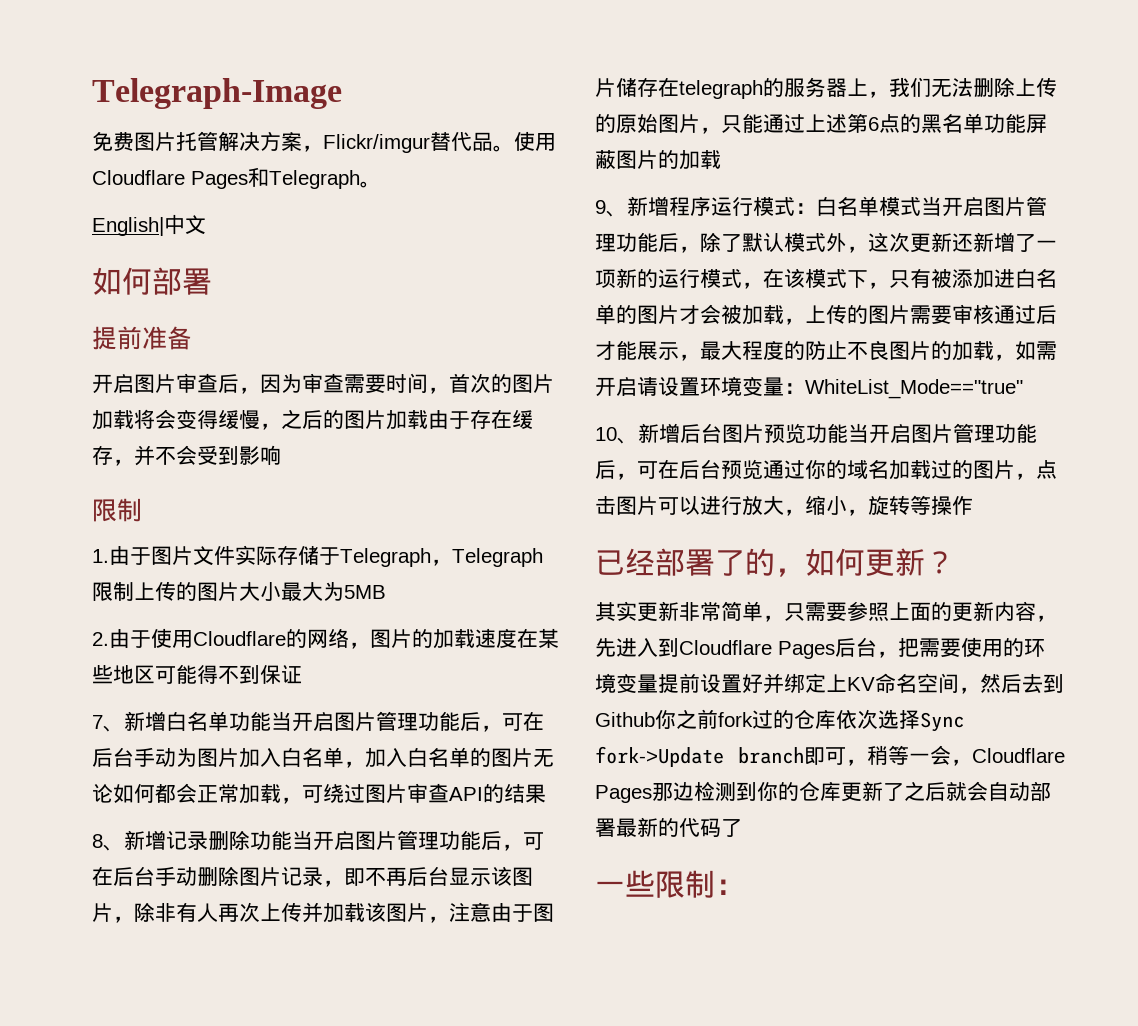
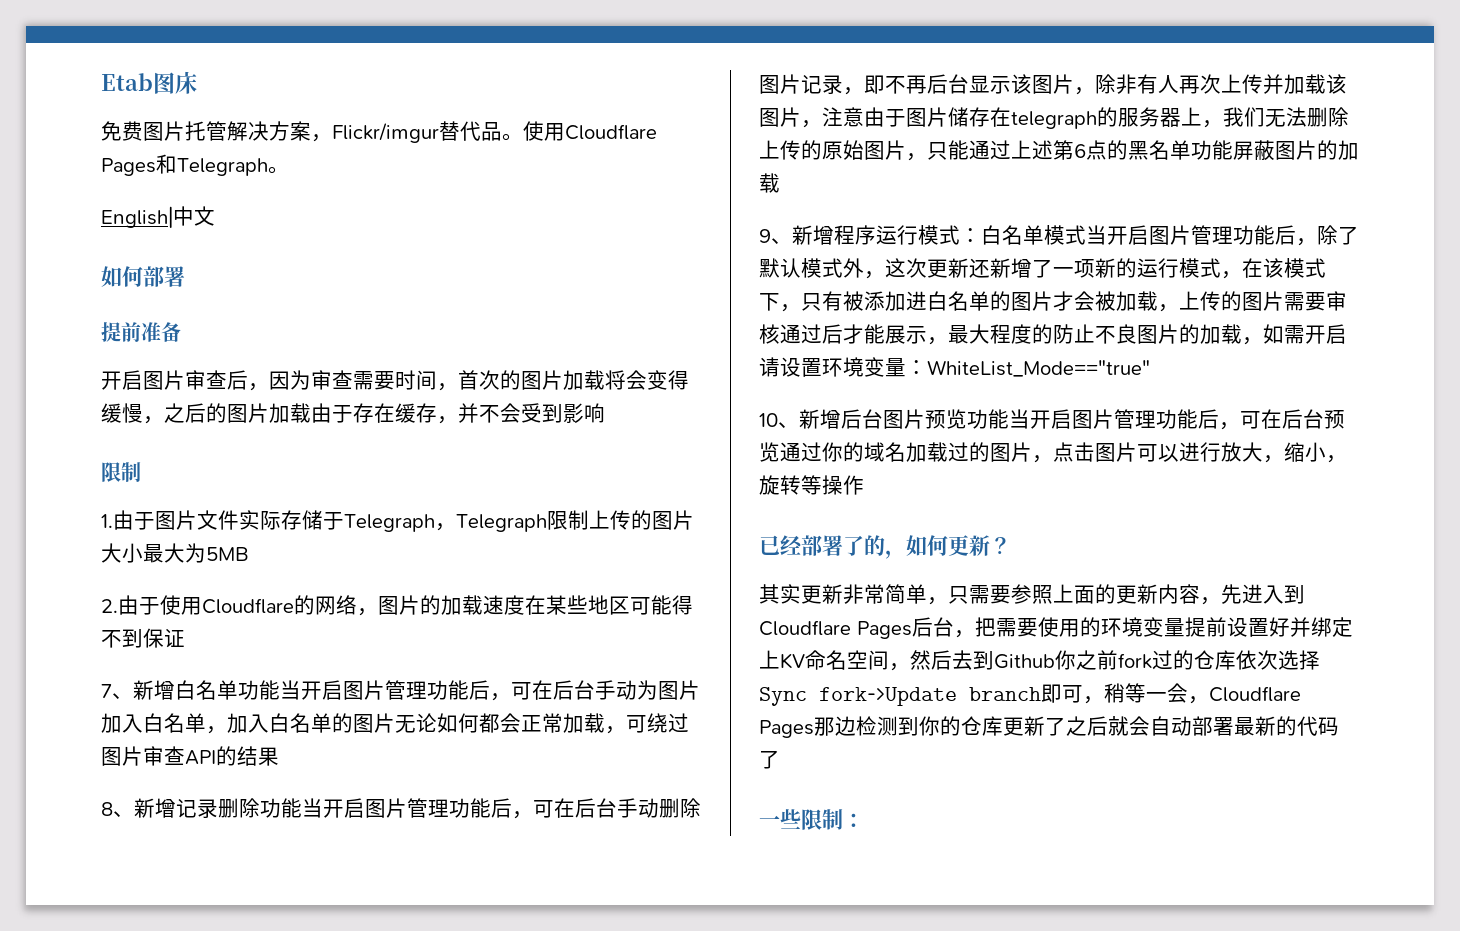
- Telegraph-Image
+ Etab图床

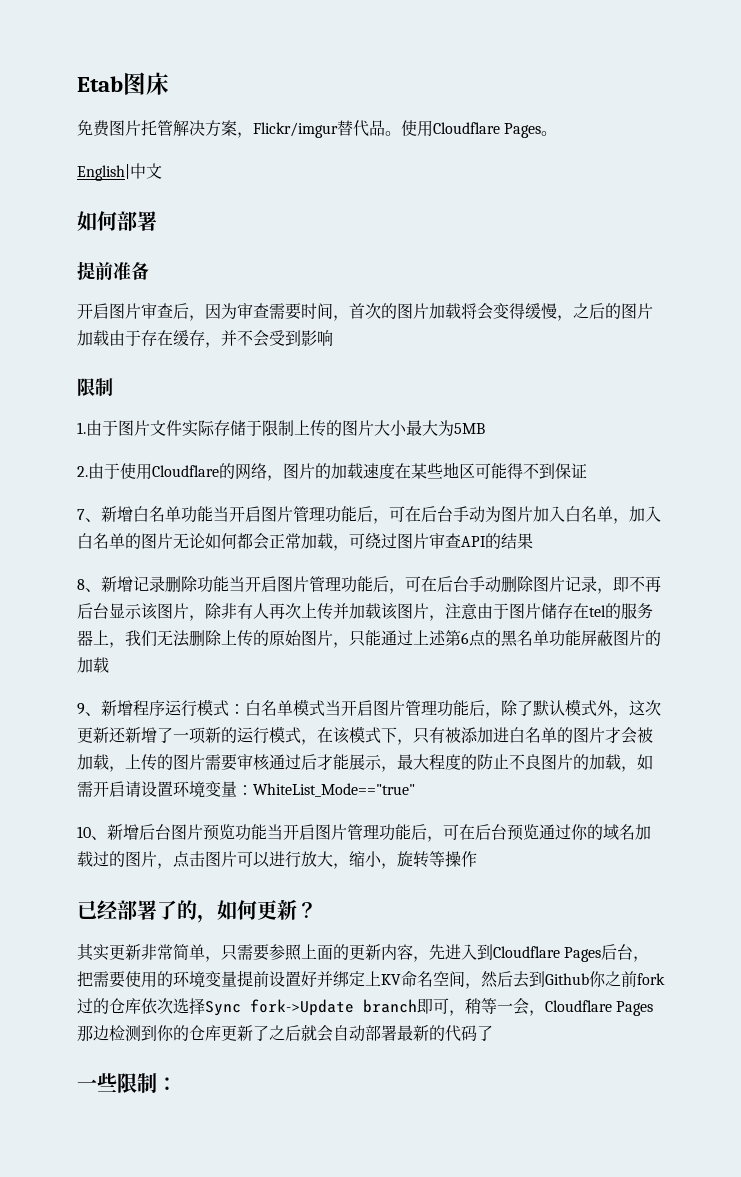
- 使用Cloudflare Pages和Telegraph。
+ 使用Cloudflare Pages。
- 1.由于图片文件实际存储于Telegraph，Telegraph限制上传的图片大小最大为5MB
+ 1.由于图片文件实际存储于限制上传的图片大小最大为5MB
- 8、新增记录删除功能当开启图片管理功能后，可在后台手动删除图片记录，即不再后台显示该图片，除非有人再次上传并加载该图片，注意由于图片储存在telegraph的服务器上，我们无法删除上传的原始图片，只能通过上述第6点的黑名单功能屏蔽图片的加载
+ 8、新增记录删除功能当开启图片管理功能后，可在后台手动删除图片记录，即不再后台显示该图片，除非有人再次上传并加载该图片，注意由于图片储存在tel的服务器上，我们无法删除上传的原始图片，只能通过上述第6点的黑名单功能屏蔽图片的加载

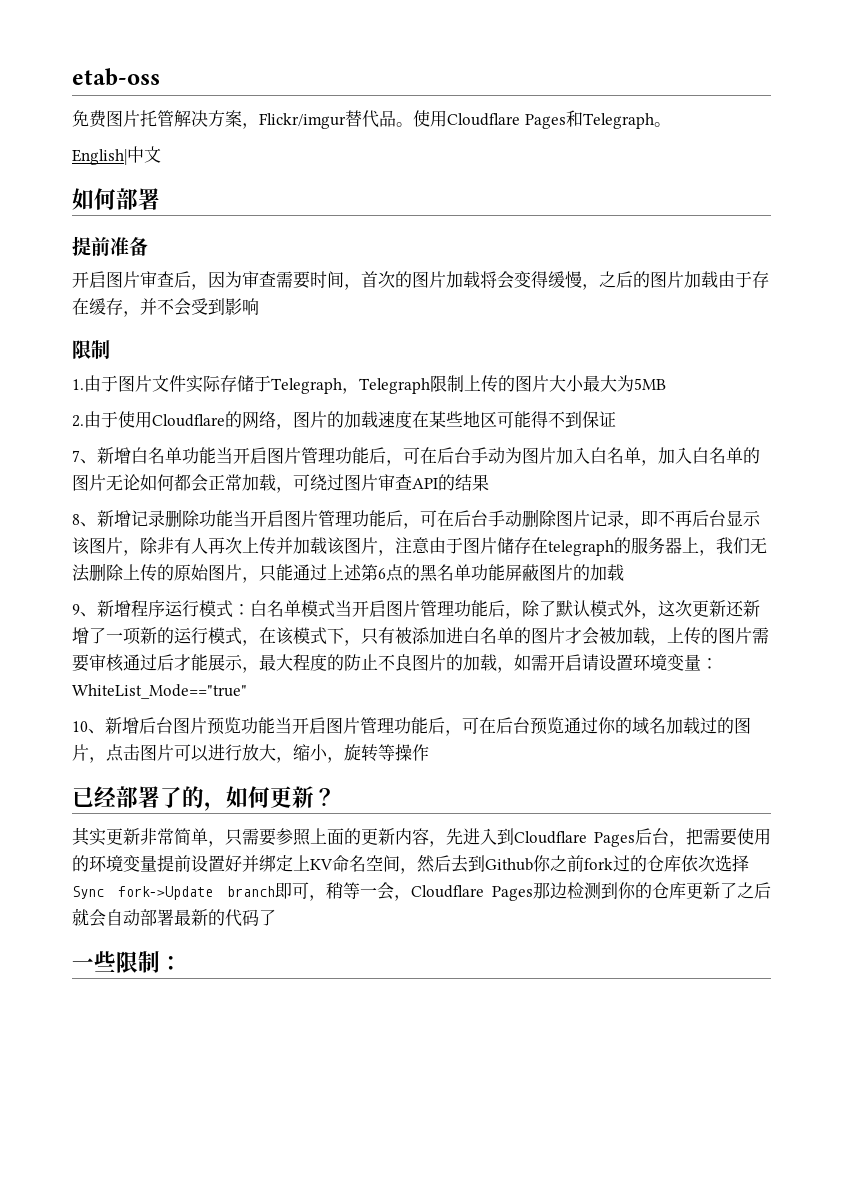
- Etab图床
+ etab-oss
- 使用Cloudflare Pages。
+ 使用Cloudflare Pages和Telegraph。
- 1.由于图片文件实际存储于限制上传的图片大小最大为5MB
+ 1.由于图片文件实际存储于Telegraph，Telegraph限制上传的图片大小最大为5MB
- 8、新增记录删除功能当开启图片管理功能后，可在后台手动删除图片记录，即不再后台显示该图片，除非有人再次上传并加载该图片，注意由于图片储存在tel的服务器上，我们无法删除上传的原始图片，只能通过上述第6点的黑名单功能屏蔽图片的加载
+ 8、新增记录删除功能当开启图片管理功能后，可在后台手动删除图片记录，即不再后台显示该图片，除非有人再次上传并加载该图片，注意由于图片储存在telegraph的服务器上，我们无法删除上传的原始图片，只能通过上述第6点的黑名单功能屏蔽图片的加载

